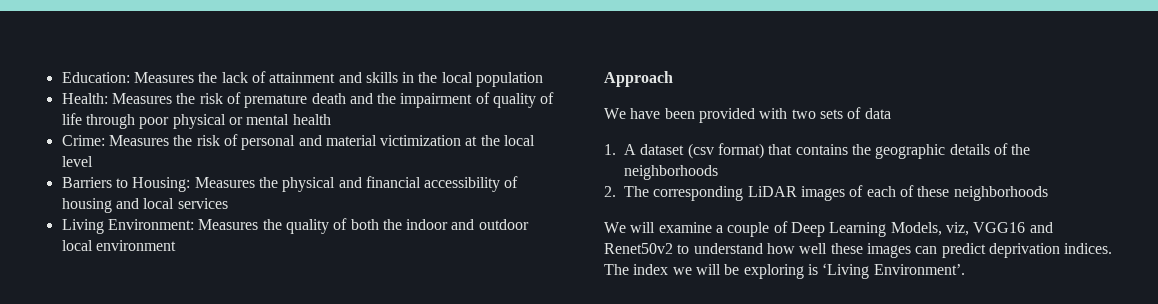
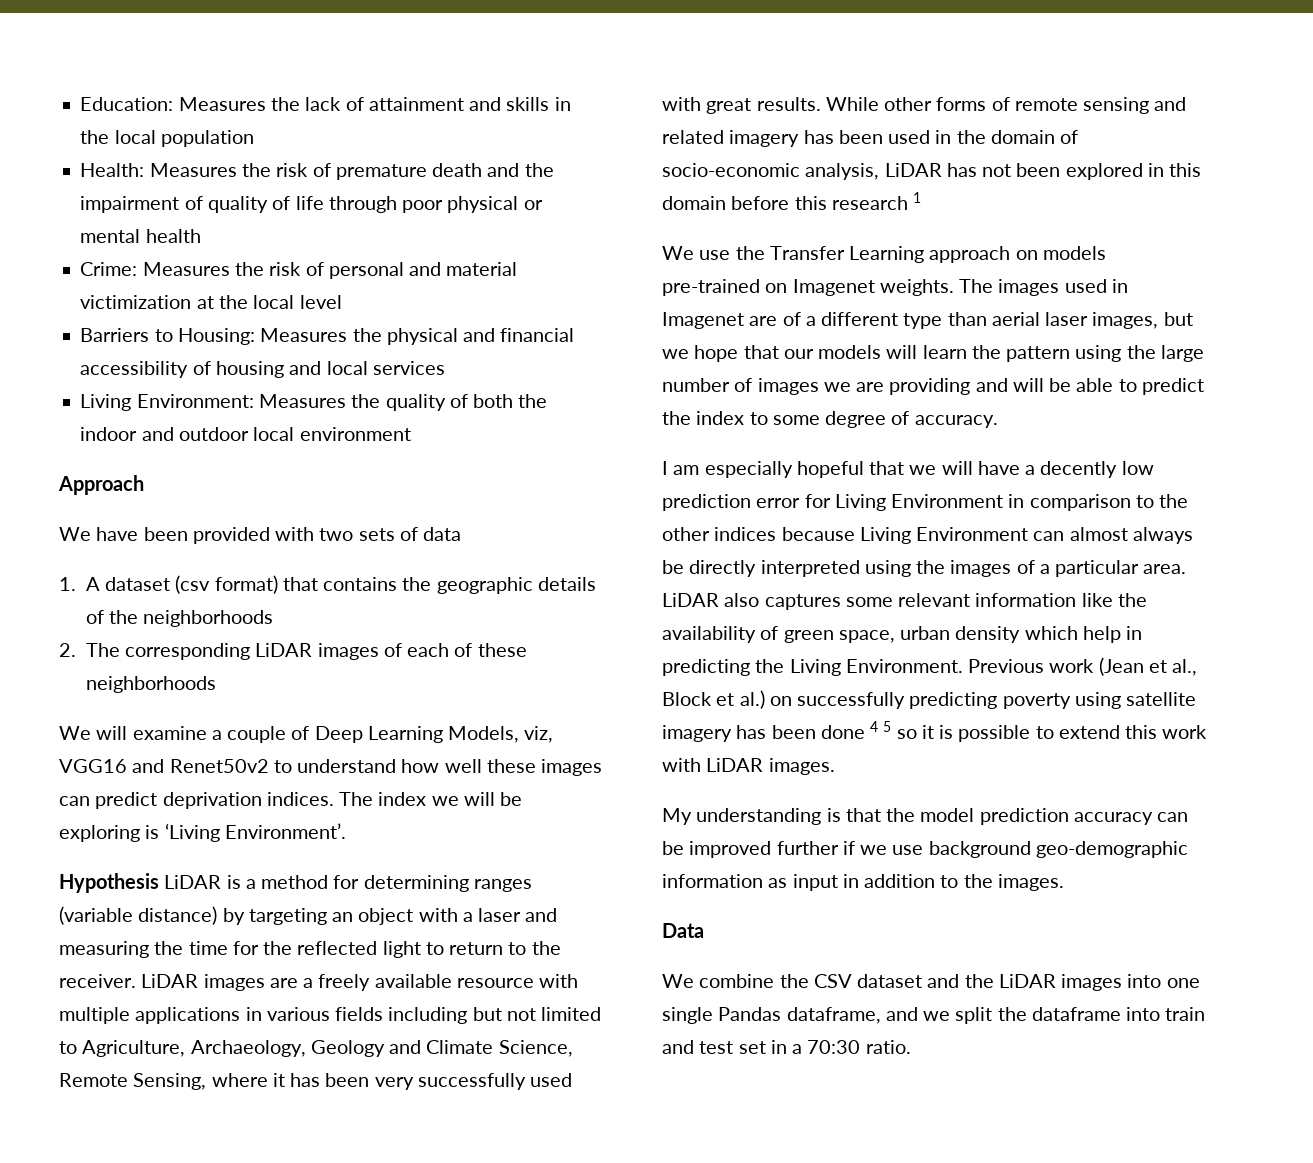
+ Hypothesis LiDAR is a method for determining ranges (variable distance) by targeting an object with a laser and measuring the time for the reflected light to return to the receiver. LiDAR images are a freely available resource with multiple applications in various fields including but not limited to Agriculture, Archaeology, Geology and Climate Science, Remote Sensing, where it has been very successfully used with great results. While other forms of remote sensing and related imagery has been used in the domain of socio-economic analysis, LiDAR has not been explored in this domain before this research 1
+ We use the Transfer Learning approach on models pre-trained on Imagenet weights. The images used in Imagenet are of a different type than aerial laser images, but we hope that our models will learn the pattern using the large number of images we are providing and will be able to predict the index to some degree of accuracy.
+ I am especially hopeful that we will have a decently low prediction error for Living Environment in comparison to the other indices because Living Environment can almost always be directly interpreted using the images of a particular area. LiDAR also captures some relevant information like the availability of green space, urban density which help in predicting the Living Environment. Previous work (Jean et al., Block et al.) on successfully predicting poverty using satellite imagery has been done 4 5 so it is possible to extend this work with LiDAR images.
+ My understanding is that the model prediction accuracy can be improved further if we use background geo-demographic information as input in addition to the images.
+ Data
+ We combine the CSV dataset and the LiDAR images into one single Pandas dataframe, and we split the dataframe into train and test set in a 70:30 ratio.

